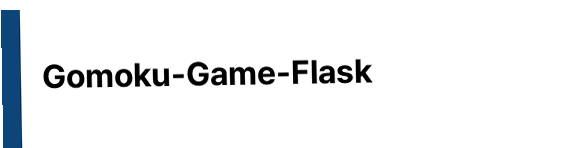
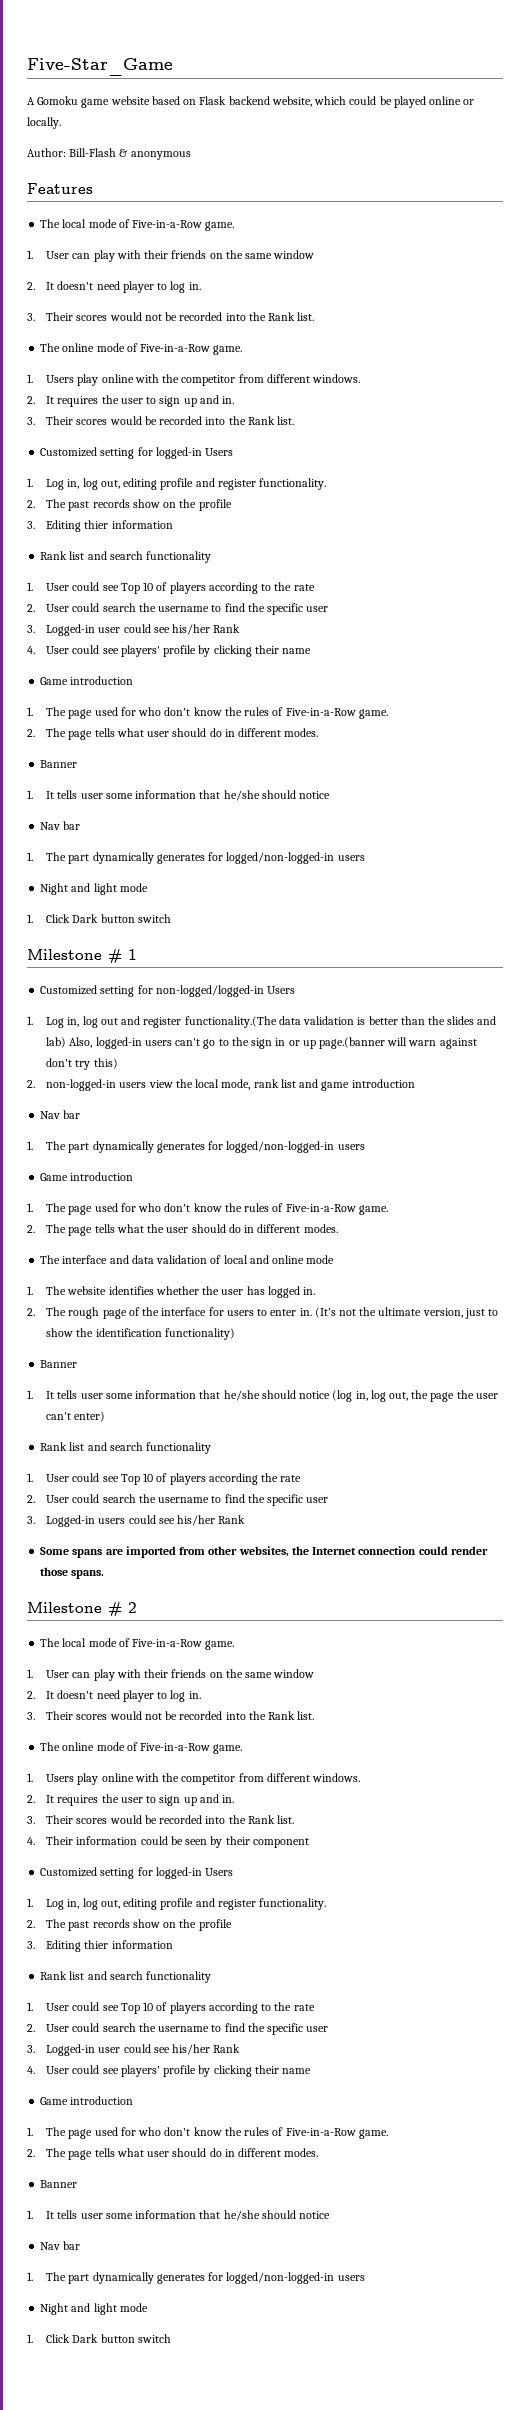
- Gomoku-Game-Flask
+ Five-Star_Game
+ A Gomoku game website based on Flask backend website, which could be played online or locally.
+ Author: Bill-Flash & anonymous
+ Features
+ The local mode of Five-in-a-Row game.
+ 1. User can play with their friends on the same window
+ 2. It doesn't need player to log in.
+ 3. Their scores would not be recorded into the Rank list.
+ The online mode of Five-in-a-Row game.
+ 1. Users play online with the competitor from different windows.
+ 2. It requires the user to sign up and in.
+ 3. Their scores would be recorded into the Rank list.
+ Customized setting for logged-in Users
+ 1. Log in, log out, editing profile and register functionality.
+ 2. The past records show on the profile
+ 3. Editing thier information
+ Rank list and search functionality
+ 1. User could see Top 10 of players according to the rate
+ 2. User could search the username to find the specific user
+ 3. Logged-in user could see his/her Rank
+ 4. User could see players' profile by clicking their name
+ Game introduction
+ 1. The page used for who don't know the rules of Five-in-a-Row game.
+ 2. The page tells what user should do in different modes.
+ Banner
+ 1. It tells user some information that he/she should notice
+ Nav bar
+ 1. The part dynamically generates for logged/non-logged-in users
+ Night and light mode
+ 1. Click Dark button switch
+ Milestone # 1
+ Customized setting for non-logged/logged-in Users
+ 1. Log in, log out and register functionality.(The data validation is better than the slides and lab) Also, logged-in users can't go to the sign in or up page.(banner will warn against don't try this)
+ 2. non-logged-in users view the local mode, rank list and game introduction
+ Nav bar
+ 1. The part dynamically generates for logged/non-logged-in users
+ Game introduction
+ 1. The page used for who don't know the rules of Five-in-a-Row game.
+ 2. The page tells what the user should do in different modes.
+ The interface and data validation of local and online mode
+ 1. The website identifies whether the user has logged in.
+ 2. The rough page of the interface for users to enter in. (It's not the ultimate version, just to show the identification functionality)
+ Banner
+ 1. It tells user some information that he/she should notice (log in, log out, the page the user can't enter)
+ Rank list and search functionality
+ 1. User could see Top 10 of players according the rate
+ 2. User could search the username to find the specific user
+ 3. Logged-in users could see his/her Rank
+ Some spans are imported from other websites, the Internet connection could render those spans.
+ Milestone # 2
+ The local mode of Five-in-a-Row game.
+ 1. User can play with their friends on the same window
+ 2. It doesn't need player to log in.
+ 3. Their scores would not be recorded into the Rank list.
+ The online mode of Five-in-a-Row game.
+ 1. Users play online with the competitor from different windows.
+ 2. It requires the user to sign up and in.
+ 3. Their scores would be recorded into the Rank list.
+ 4. Their information could be seen by their component
+ Customized setting for logged-in Users
+ 1. Log in, log out, editing profile and register functionality.
+ 2. The past records show on the profile
+ 3. Editing thier information
+ Rank list and search functionality
+ 1. User could see Top 10 of players according to the rate
+ 2. User could search the username to find the specific user
+ 3. Logged-in user could see his/her Rank
+ 4. User could see players' profile by clicking their name
+ Game introduction
+ 1. The page used for who don't know the rules of Five-in-a-Row game.
+ 2. The page tells what user should do in different modes.
+ Banner
+ 1. It tells user some information that he/she should notice
+ Nav bar
+ 1. The part dynamically generates for logged/non-logged-in users
+ Night and light mode
+ 1. Click Dark button switch

